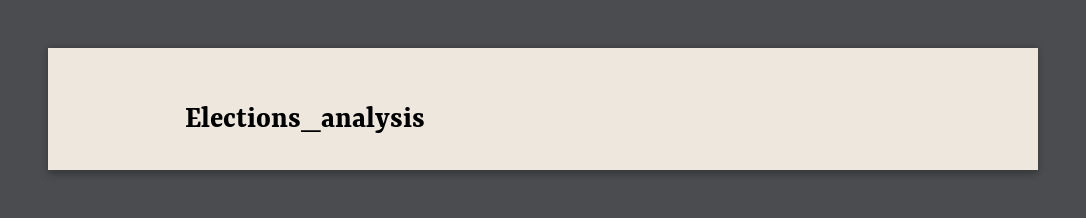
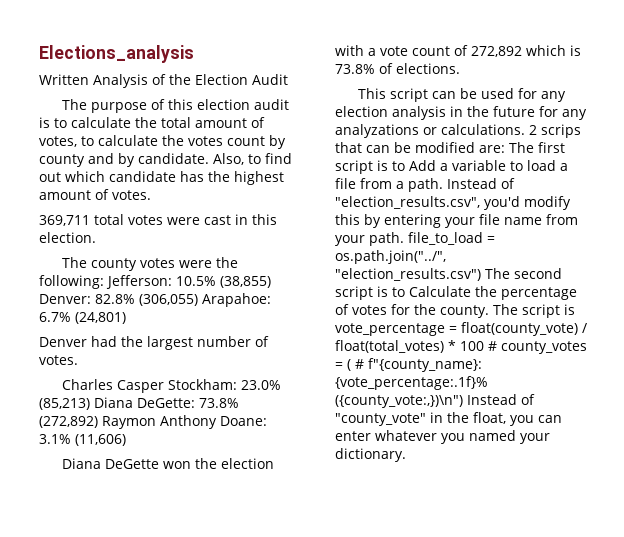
+ Written Analysis of the Election Audit
+ The purpose of this election audit is to calculate the total amount of votes, to calculate the votes count by county and by candidate. Also, to find out which candidate has the highest amount of votes.
+ 369,711 total votes were cast in this election.
+ The county votes were the following: Jefferson: 10.5% (38,855) Denver: 82.8% (306,055) Arapahoe: 6.7% (24,801)
+ Denver had the largest number of votes.
+ Charles Casper Stockham: 23.0% (85,213) Diana DeGette: 73.8% (272,892) Raymon Anthony Doane: 3.1% (11,606)
+ Diana DeGette won the election with a vote count of 272,892 which is 73.8% of elections.
+ This script can be used for any election analysis in the future for any analyzations or calculations. 2 scrips that can be modified are: The first script is to Add a variable to load a file from a path. Instead of "election_results.csv", you'd modify this by entering your file name from your path. file_to_load = os.path.join("../", "election_results.csv") The second script is to Calculate the percentage of votes for the county. The script is vote_percentage = float(county_vote) / float(total_votes) * 100 # county_votes = ( # f"{county_name}: {vote_percentage:.1f}% ({county_vote:,})\n") Instead of "county_vote" in the float, you can enter whatever you named your dictionary.

